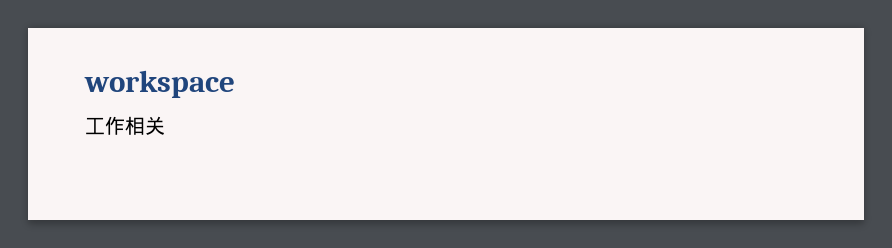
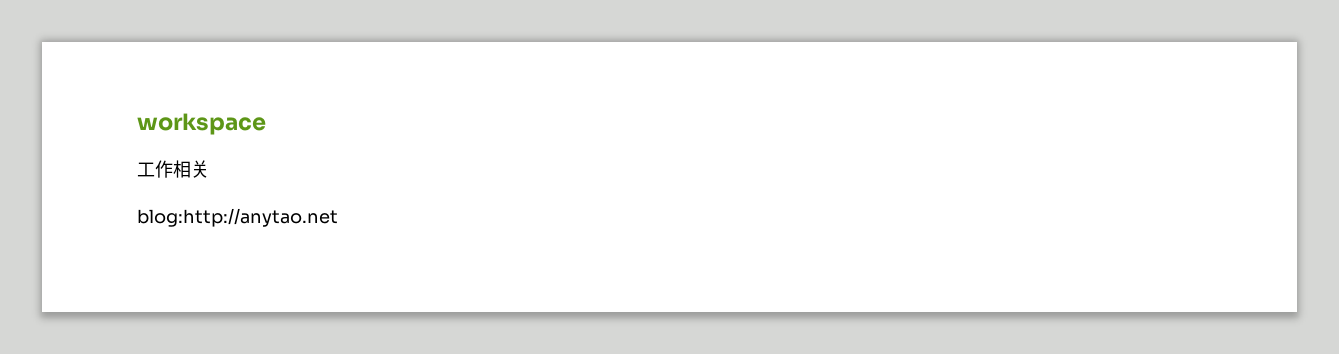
+ blog:http://anytao.net

